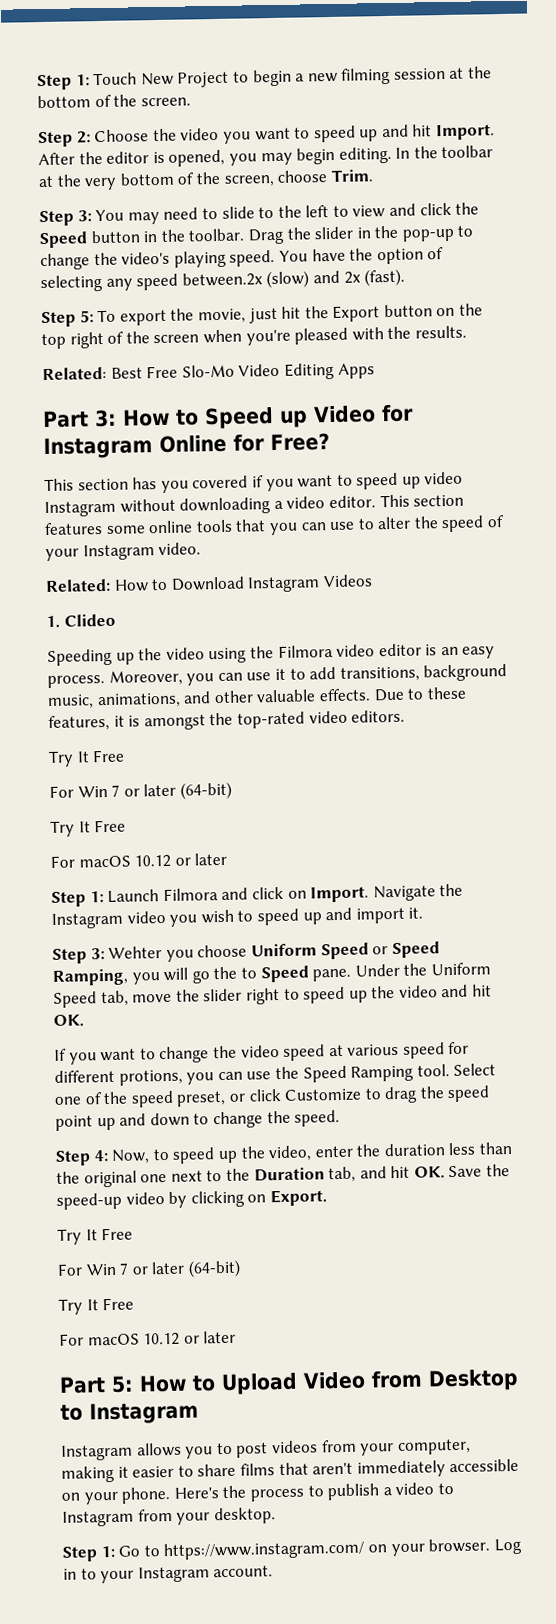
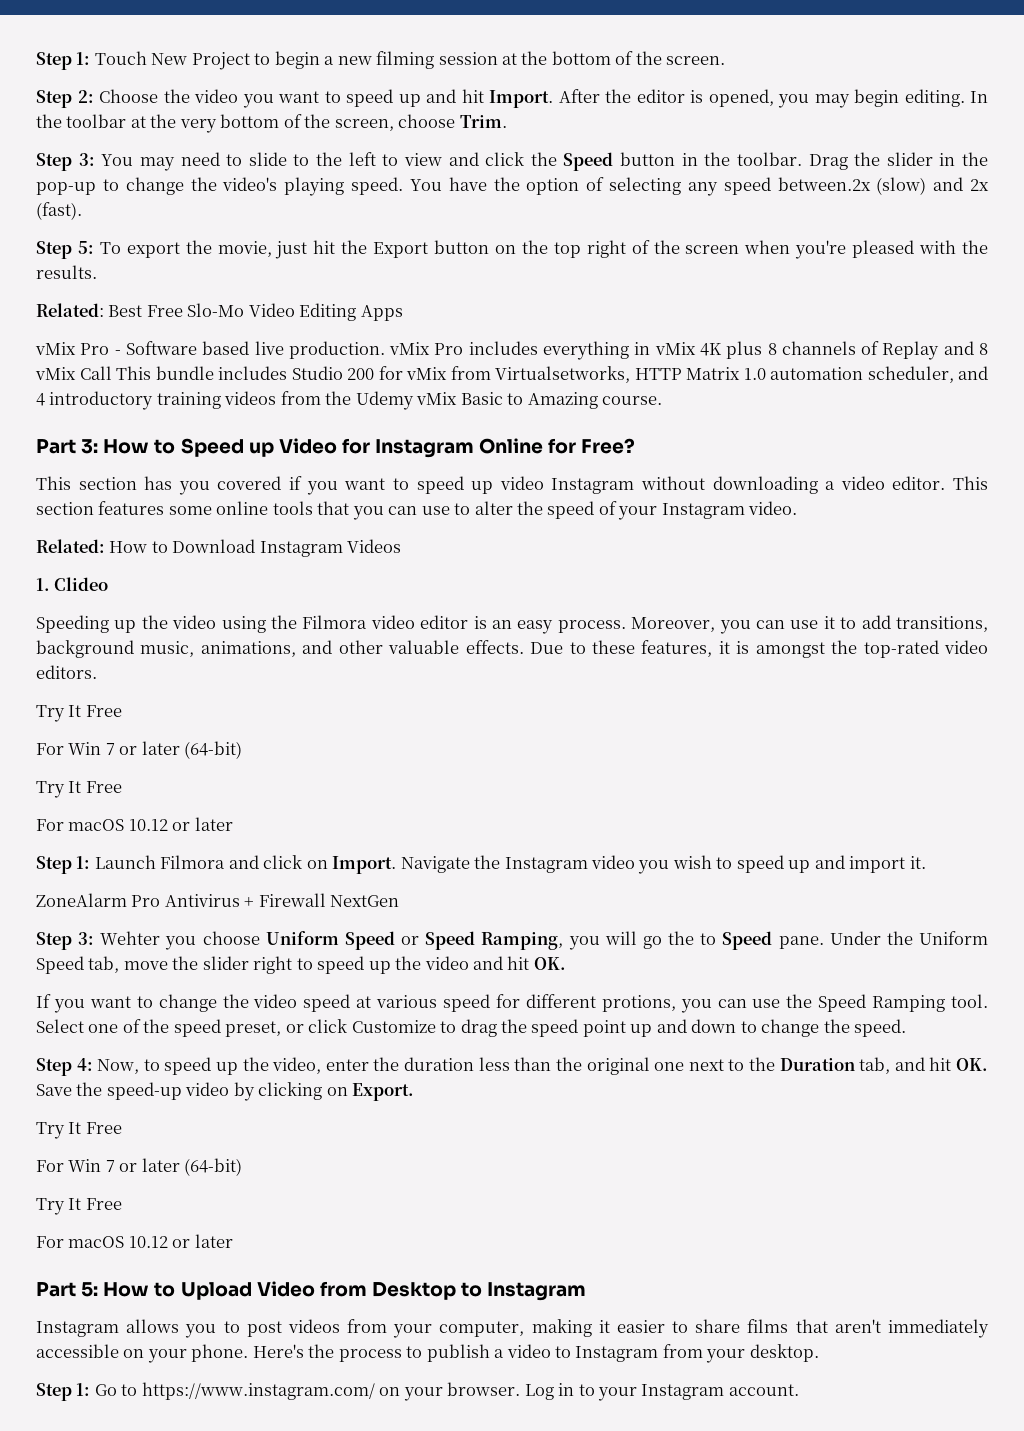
+ vMix Pro - Software based live production. vMix Pro includes everything in vMix 4K plus 8 channels of Replay and 8 vMix Call This bundle includes Studio 200 for vMix from Virtualsetworks, HTTP Matrix 1.0 automation scheduler, and 4 introductory training videos from the Udemy vMix Basic to Amazing course.
+ ZoneAlarm Pro Antivirus + Firewall NextGen

